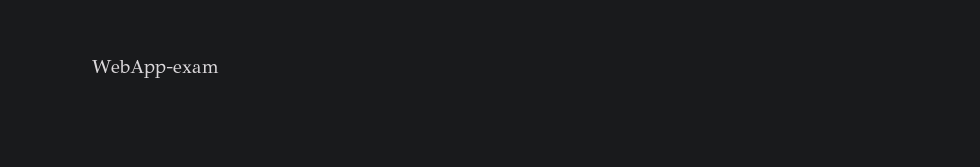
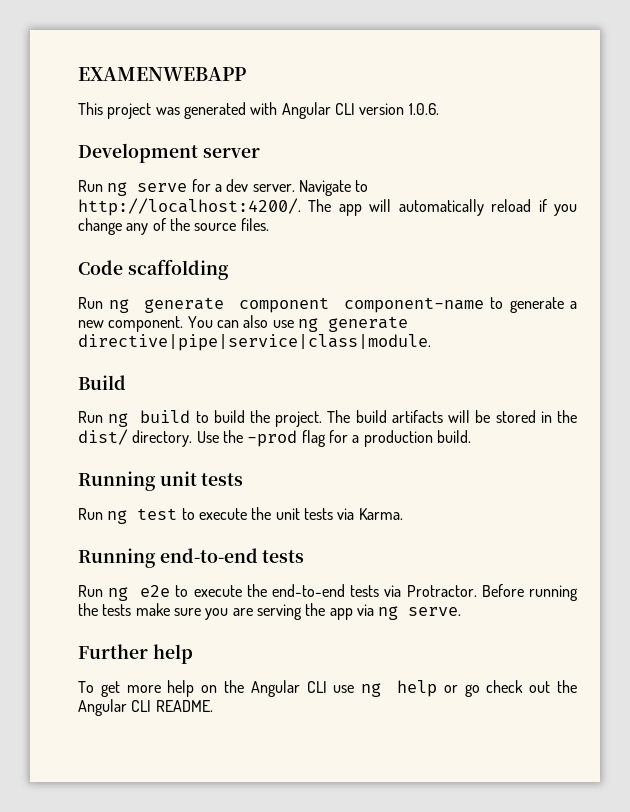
- WebApp-exam
+ EXAMENWEBAPP
+ This project was generated with Angular CLI version 1.0.6.
+ Development server
+ Run ng serve for a dev server. Navigate to http://localhost:4200/. The app will automatically reload if you change any of the source files.
+ Code scaffolding
+ Run ng generate component component-name to generate a new component. You can also use ng generate directive|pipe|service|class|module.
+ Build
+ Run ng build to build the project. The build artifacts will be stored in the dist/ directory. Use the -prod flag for a production build.
+ Running unit tests
+ Run ng test to execute the unit tests via Karma.
+ Running end-to-end tests
+ Run ng e2e to execute the end-to-end tests via Protractor. Before running the tests make sure you are serving the app via ng serve.
+ Further help
+ To get more help on the Angular CLI use ng help or go check out the Angular CLI README.

